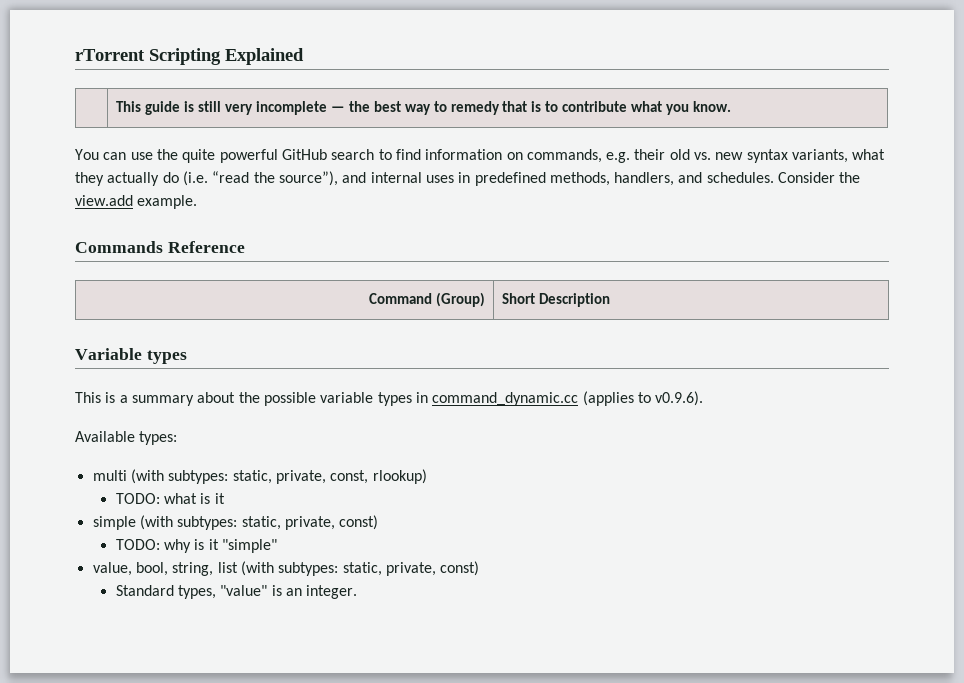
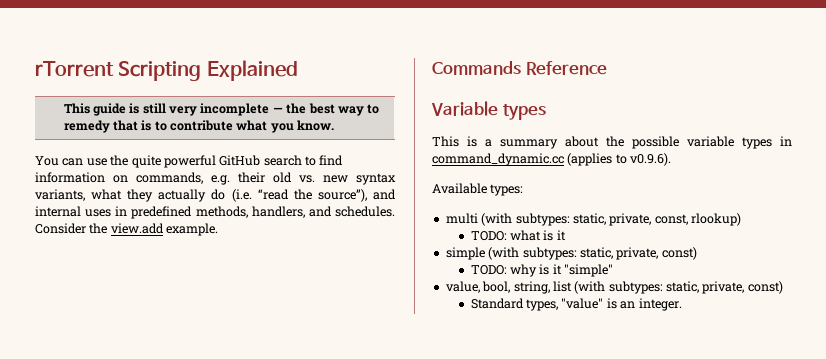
- Command (Group) | Short Description

